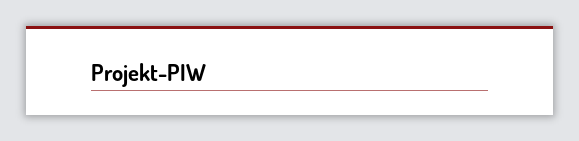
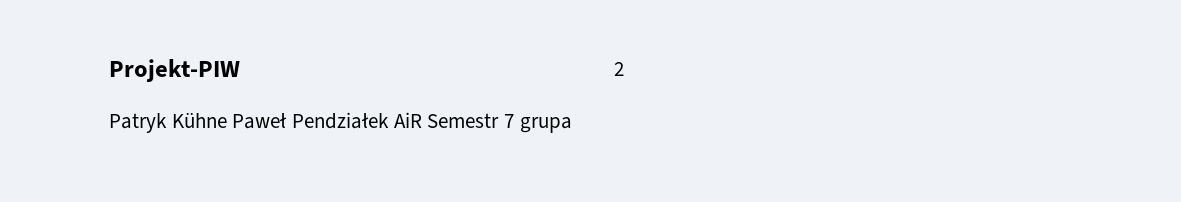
+ Patryk Kühne Paweł Pendziałek AiR Semestr 7 grupa 2

